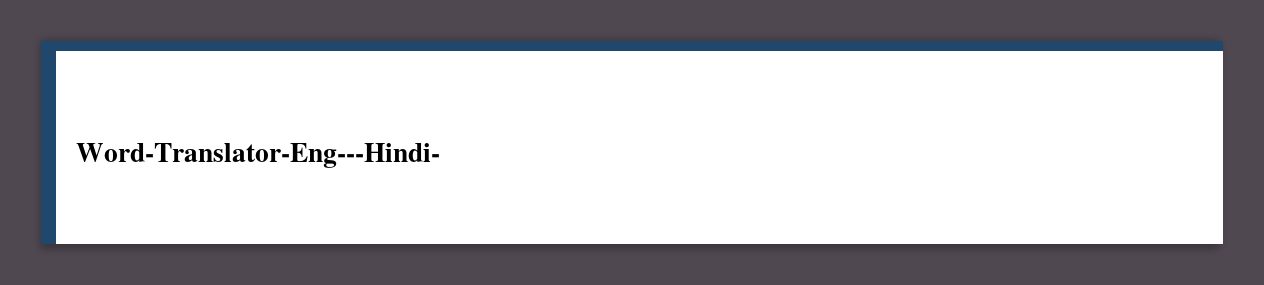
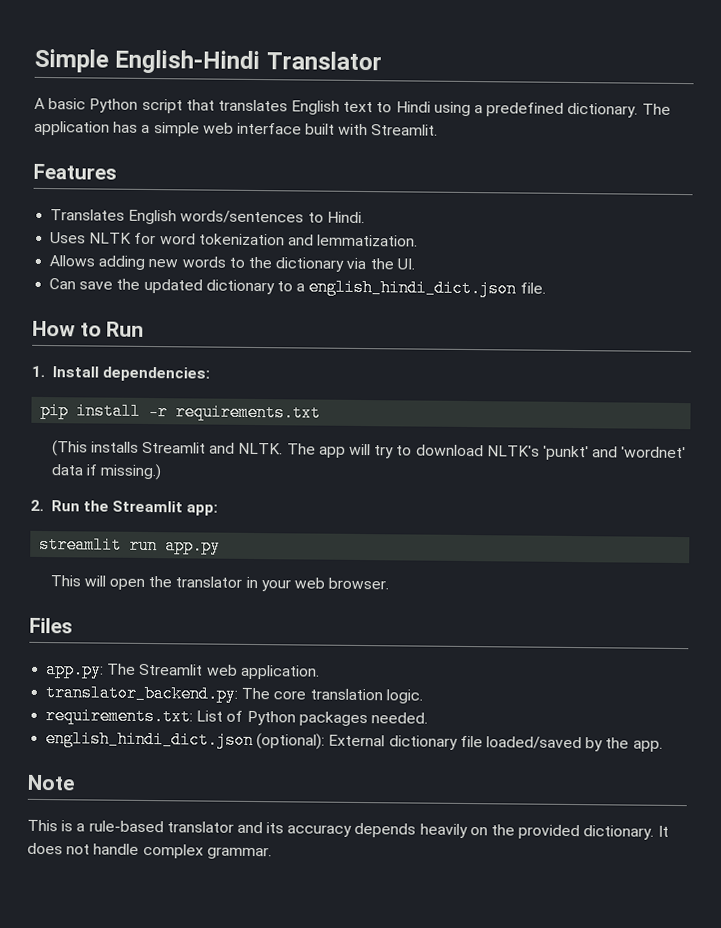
- Word-Translator-Eng---Hindi-
+ Simple English-Hindi Translator
+ A basic Python script that translates English text to Hindi using a predefined dictionary. The application has a simple web interface built with Streamlit.
+ Features
+ Translates English words/sentences to Hindi.
+ Uses NLTK for word tokenization and lemmatization.
+ Allows adding new words to the dictionary via the UI.
+ Can save the updated dictionary to a english_hindi_dict.json file.
+ How to Run
+ 1. Install dependencies:
+ pip install -r requirements.txt
+ (This installs Streamlit and NLTK. The app will try to download NLTK's 'punkt' and 'wordnet' data if missing.)
+ 2. Run the Streamlit app:
+ streamlit run app.py
+ This will open the translator in your web browser.
+ Files
+ app.py: The Streamlit web application.
+ translator_backend.py: The core translation logic.
+ requirements.txt: List of Python packages needed.
+ english_hindi_dict.json (optional): External dictionary file loaded/saved by the app.
+ Note
+ This is a rule-based translator and its accuracy depends heavily on the provided dictionary. It does not handle complex grammar.

